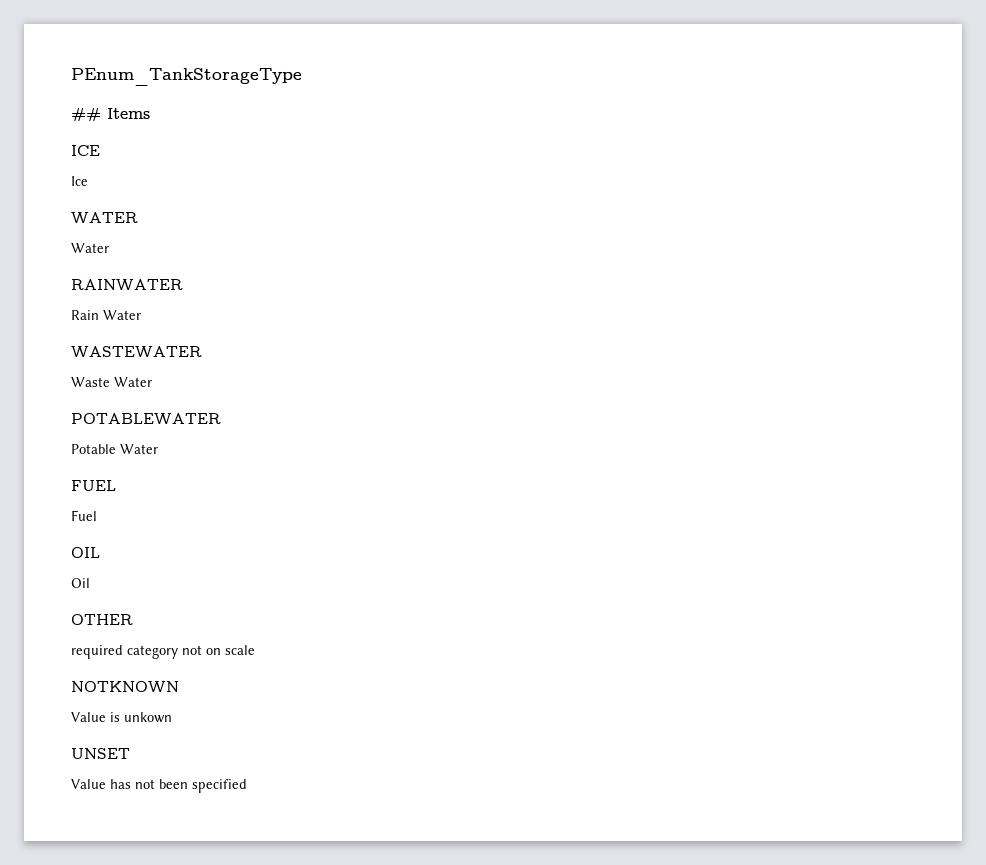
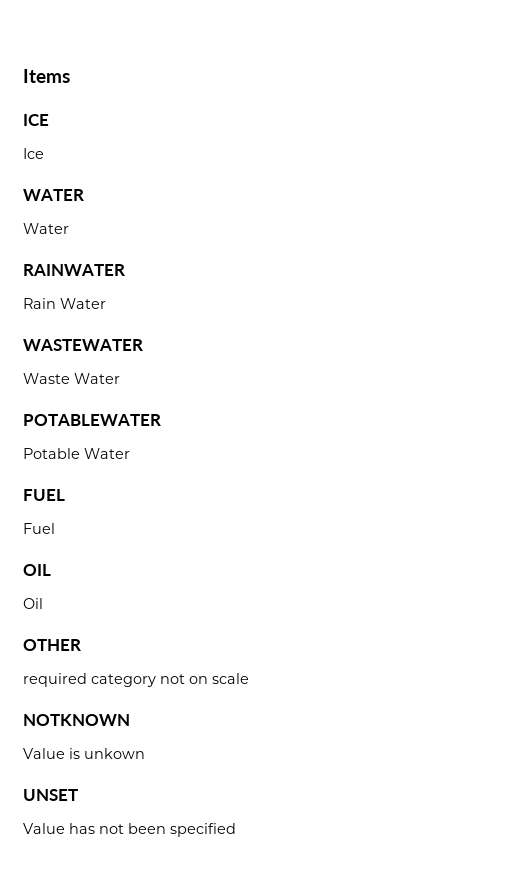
- PEnum_TankStorageType
- ## Items
+ Items

